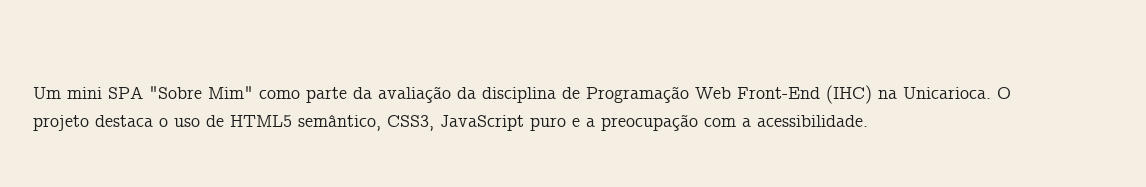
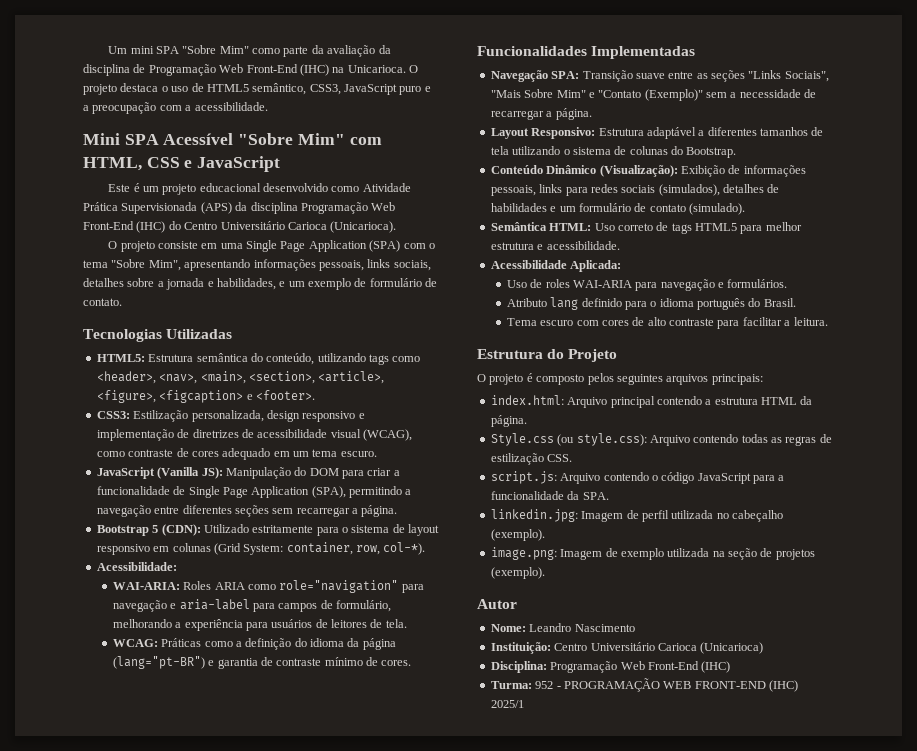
+ Mini SPA Acessível "Sobre Mim" com HTML, CSS e JavaScript
+ Este é um projeto educacional desenvolvido como Atividade Prática Supervisionada (APS) da disciplina Programação Web Front-End (IHC) do Centro Universitário Carioca (Unicarioca).
+ O projeto consiste em uma Single Page Application (SPA) com o tema "Sobre Mim", apresentando informações pessoais, links sociais, detalhes sobre a jornada e habilidades, e um exemplo de formulário de contato.
+ Tecnologias Utilizadas
+ HTML5: Estrutura semântica do conteúdo, utilizando tags como <header>, <nav>, <main>, <section>, <article>, <figure>, <figcaption> e <footer>.
+ CSS3: Estilização personalizada, design responsivo e implementação de diretrizes de acessibilidade visual (WCAG), como contraste de cores adequado em um tema escuro.
+ JavaScript (Vanilla JS): Manipulação do DOM para criar a funcionalidade de Single Page Application (SPA), permitindo a navegação entre diferentes seções sem recarregar a página.
+ Bootstrap 5 (CDN): Utilizado estritamente para o sistema de layout responsivo em colunas (Grid System: container, row, col-*).
+ Acessibilidade:
+ WAI-ARIA: Roles ARIA como role="navigation" para navegação e aria-label para campos de formulário, melhorando a experiência para usuários de leitores de tela.
+ WCAG: Práticas como a definição do idioma da página (lang="pt-BR") e garantia de contraste mínimo de cores.
+ Funcionalidades Implementadas
+ Navegação SPA: Transição suave entre as seções "Links Sociais", "Mais Sobre Mim" e "Contato (Exemplo)" sem a necessidade de recarregar a página.
+ Layout Responsivo: Estrutura adaptável a diferentes tamanhos de tela utilizando o sistema de colunas do Bootstrap.
+ Conteúdo Dinâmico (Visualização): Exibição de informações pessoais, links para redes sociais (simulados), detalhes de habilidades e um formulário de contato (simulado).
+ Semântica HTML: Uso correto de tags HTML5 para melhor estrutura e acessibilidade.
+ Acessibilidade Aplicada:
+ Uso de roles WAI-ARIA para navegação e formulários.
+ Atributo lang definido para o idioma português do Brasil.
+ Tema escuro com cores de alto contraste para facilitar a leitura.
+ Estrutura do Projeto
+ O projeto é composto pelos seguintes arquivos principais:
+ index.html: Arquivo principal contendo a estrutura HTML da página.
+ Style.css (ou style.css): Arquivo contendo todas as regras de estilização CSS.
+ script.js: Arquivo contendo o código JavaScript para a funcionalidade da SPA.
+ linkedin.jpg: Imagem de perfil utilizada no cabeçalho (exemplo).
+ image.png: Imagem de exemplo utilizada na seção de projetos (exemplo).
+ Autor
+ Nome: Leandro Nascimento
+ Instituição: Centro Universitário Carioca (Unicarioca)
+ Disciplina: Programação Web Front-End (IHC)
+ Turma: 952 - PROGRAMAÇÃO WEB FRONT-END (IHC) 2025/1

